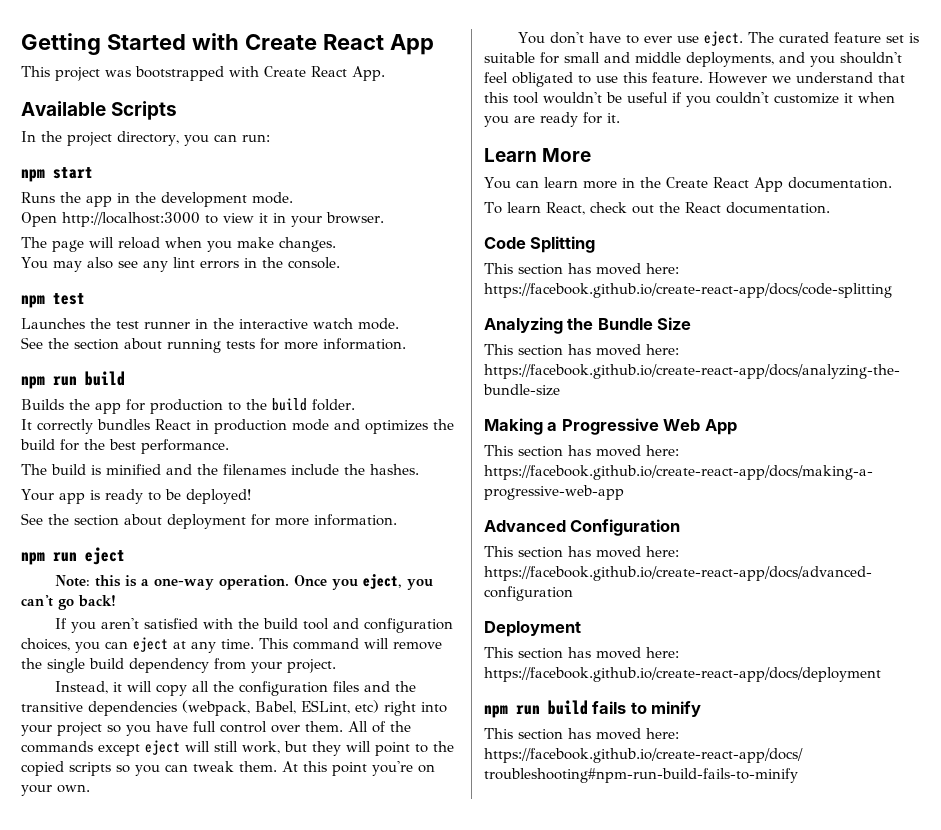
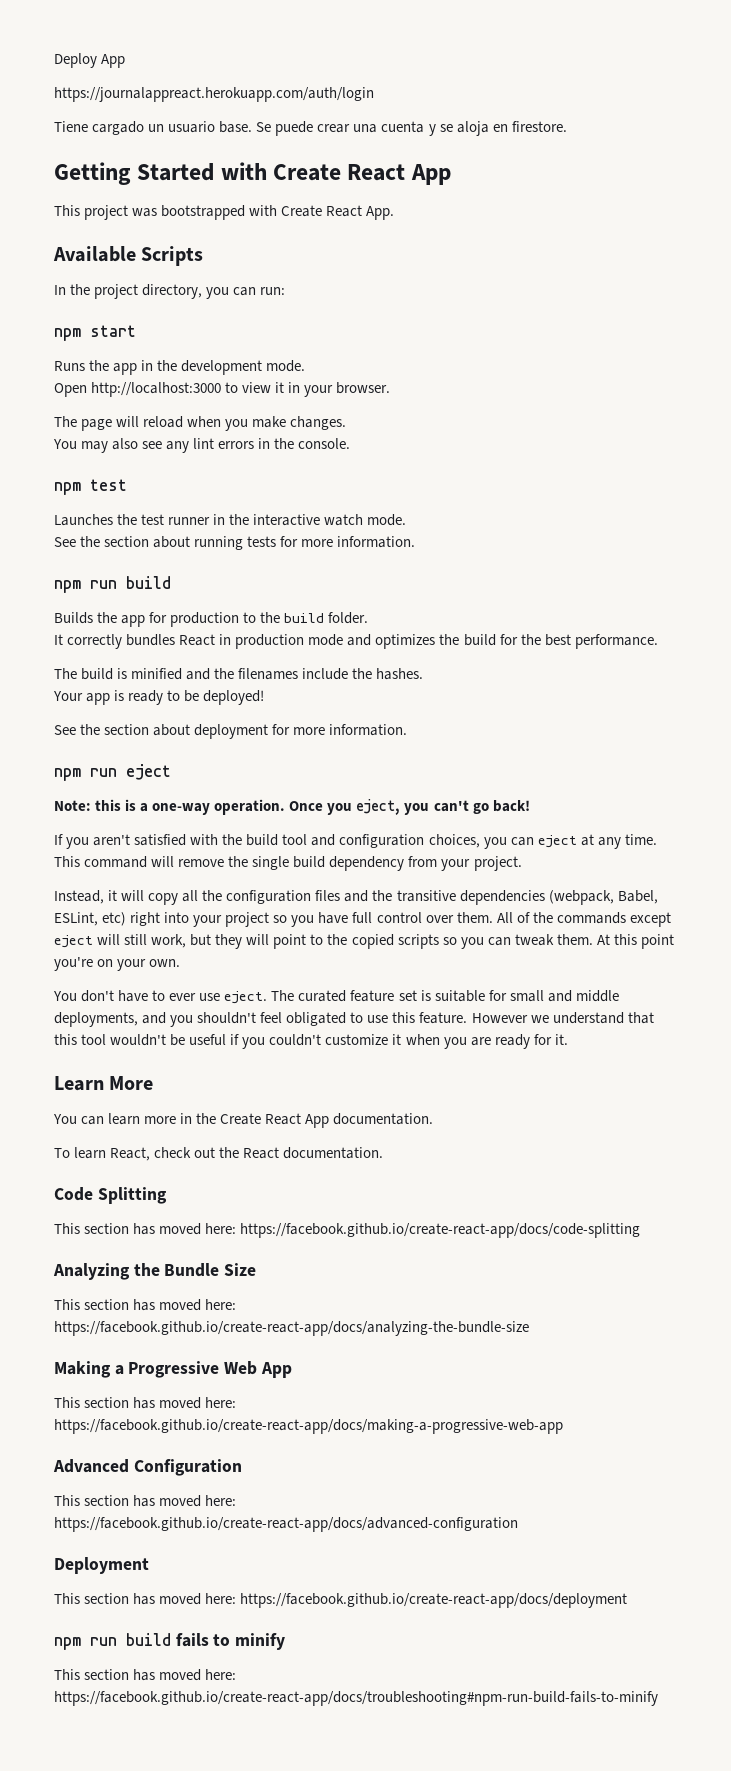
+ Deploy App
+ https://journalappreact.herokuapp.com/auth/login
+ Tiene cargado un usuario base. Se puede crear una cuenta y se aloja en firestore.

